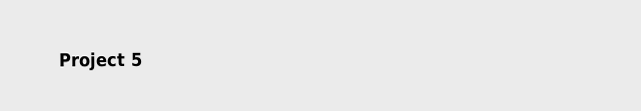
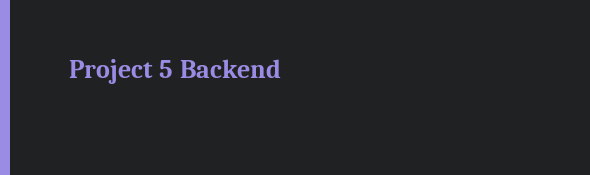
- Project 5
+ Project 5 Backend

